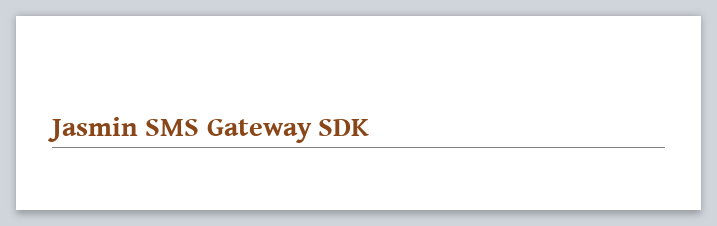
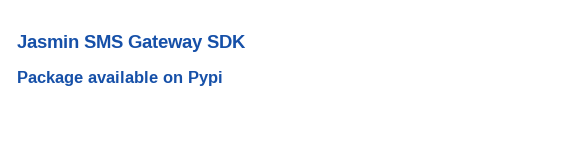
+ Package available on Pypi

